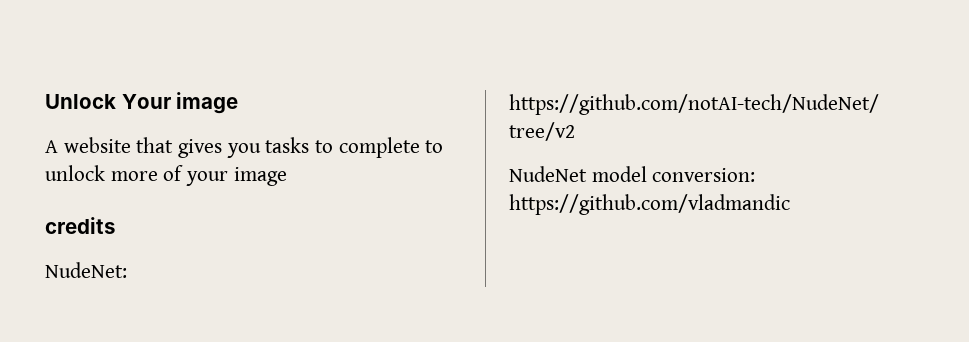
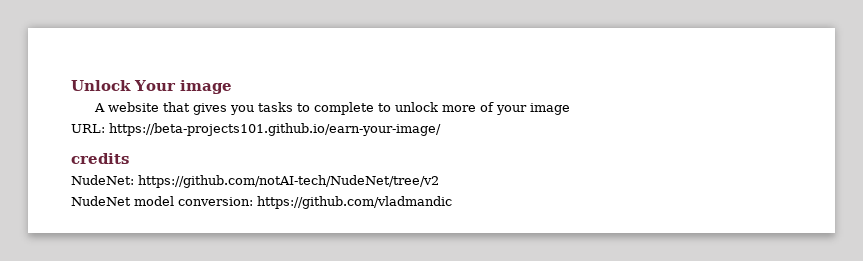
+ URL: https://beta-projects101.github.io/earn-your-image/

